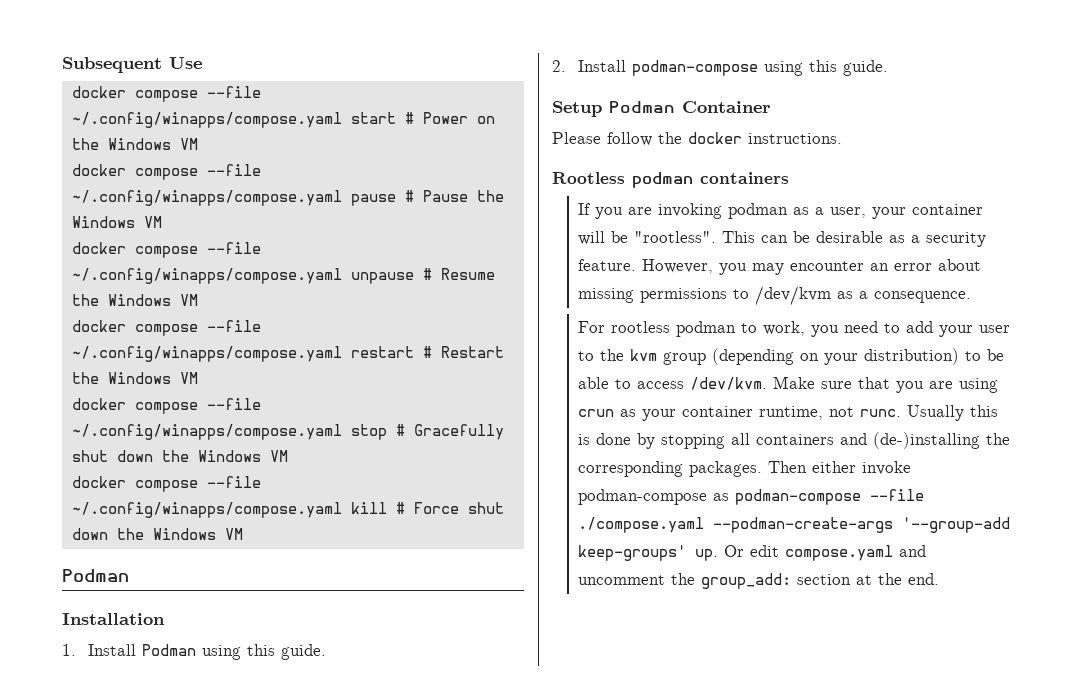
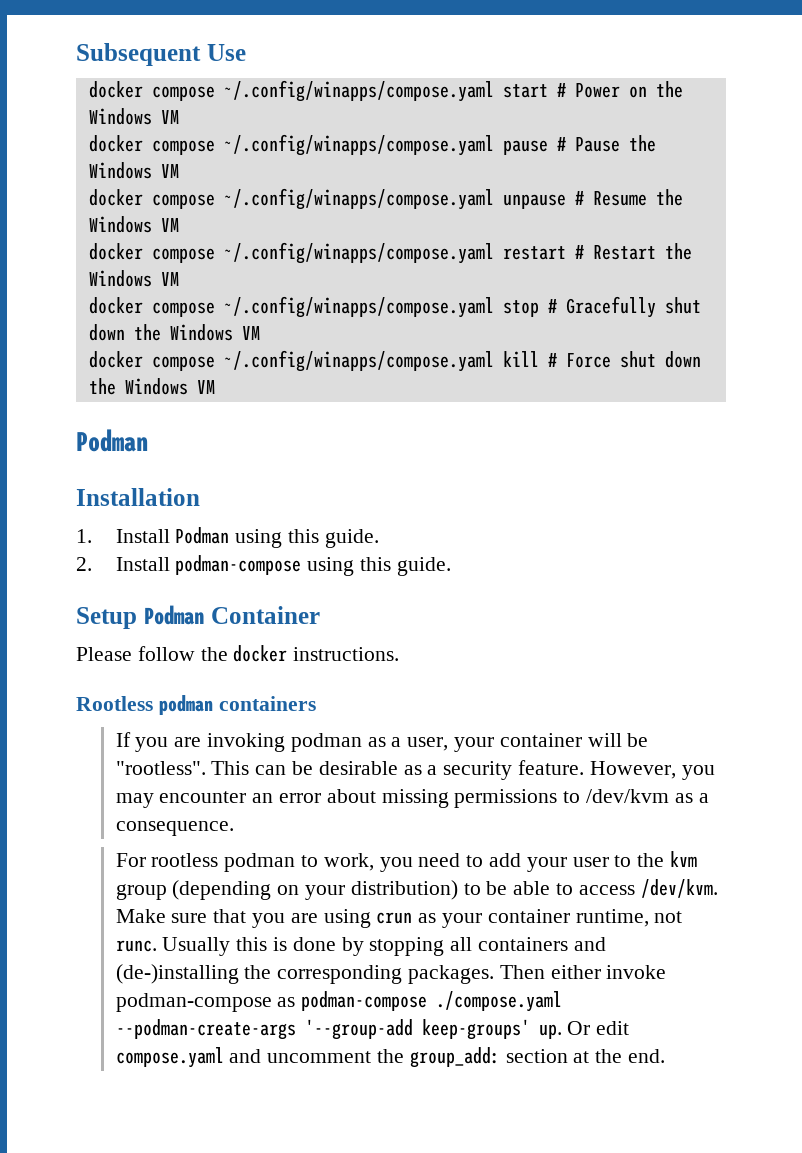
- docker compose --file ~/.config/winapps/compose.yaml start # Power on the Windows VM
+ docker compose ~/.config/winapps/compose.yaml start # Power on the Windows VM
- docker compose --file ~/.config/winapps/compose.yaml pause # Pause the Windows VM
+ docker compose ~/.config/winapps/compose.yaml pause # Pause the Windows VM
- docker compose --file ~/.config/winapps/compose.yaml unpause # Resume the Windows VM
+ docker compose ~/.config/winapps/compose.yaml unpause # Resume the Windows VM
- docker compose --file ~/.config/winapps/compose.yaml restart # Restart the Windows VM
+ docker compose ~/.config/winapps/compose.yaml restart # Restart the Windows VM
- docker compose --file ~/.config/winapps/compose.yaml stop # Gracefully shut down the Windows VM
+ docker compose ~/.config/winapps/compose.yaml stop # Gracefully shut down the Windows VM
- docker compose --file ~/.config/winapps/compose.yaml kill # Force shut down the Windows VM
+ docker compose ~/.config/winapps/compose.yaml kill # Force shut down the Windows VM
- Then either invoke podman-compose as podman-compose --file ./compose.yaml --podman-create-args '--group-add keep-groups' up.
+ Then either invoke podman-compose as podman-compose ./compose.yaml --podman-create-args '--group-add keep-groups' up.

